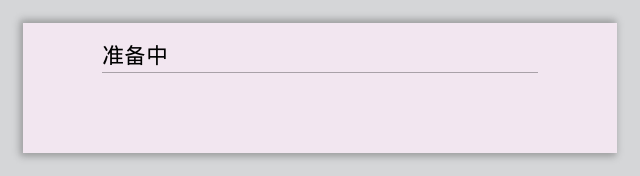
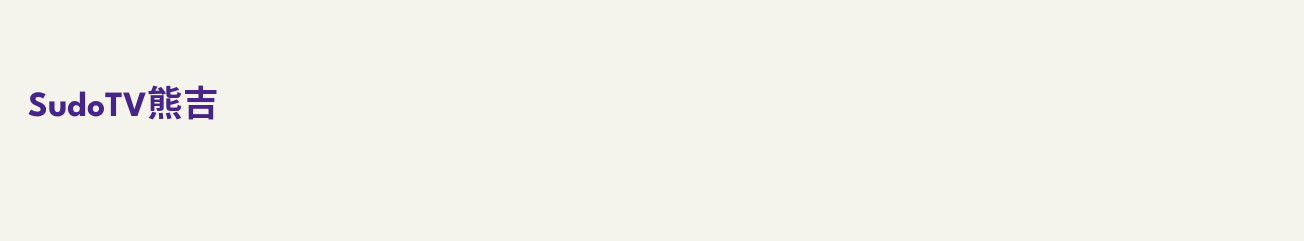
- 准备中
+ SudoTV熊吉

